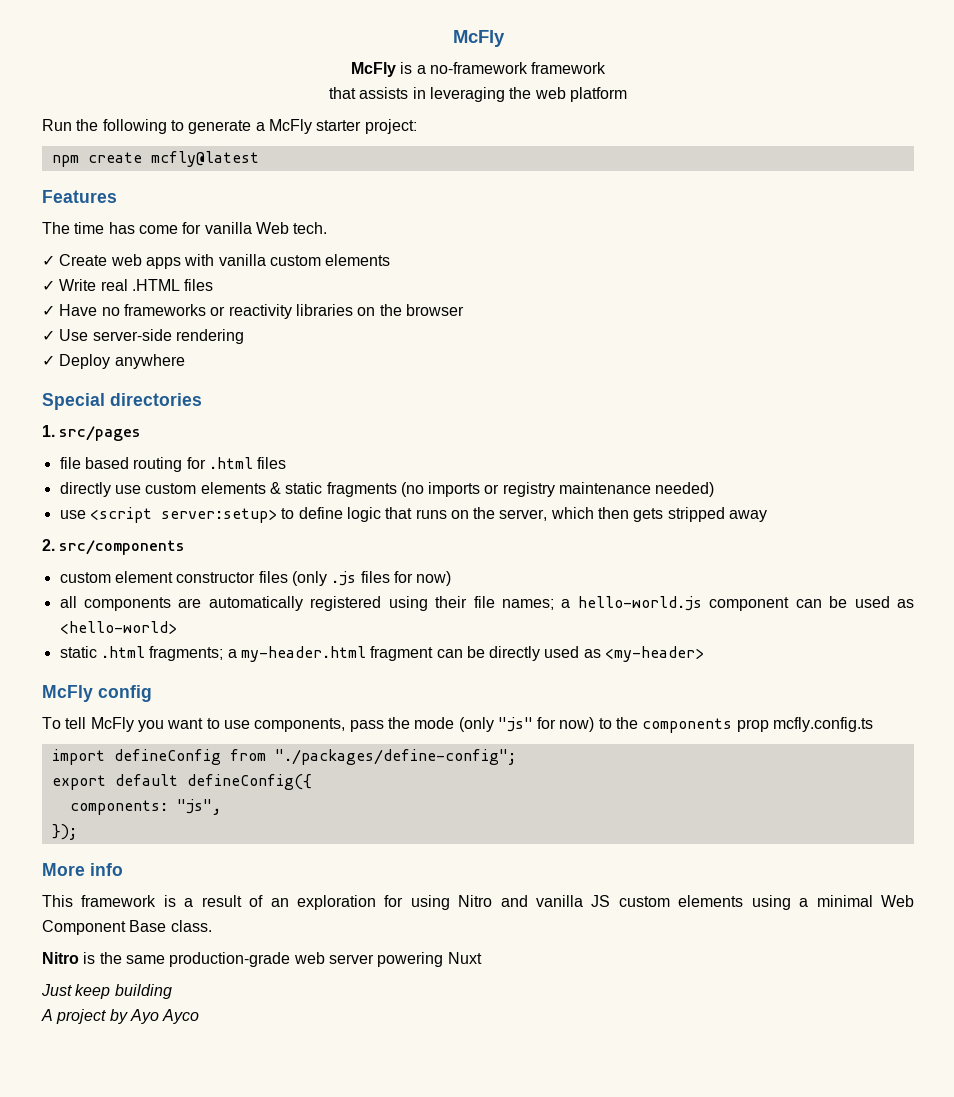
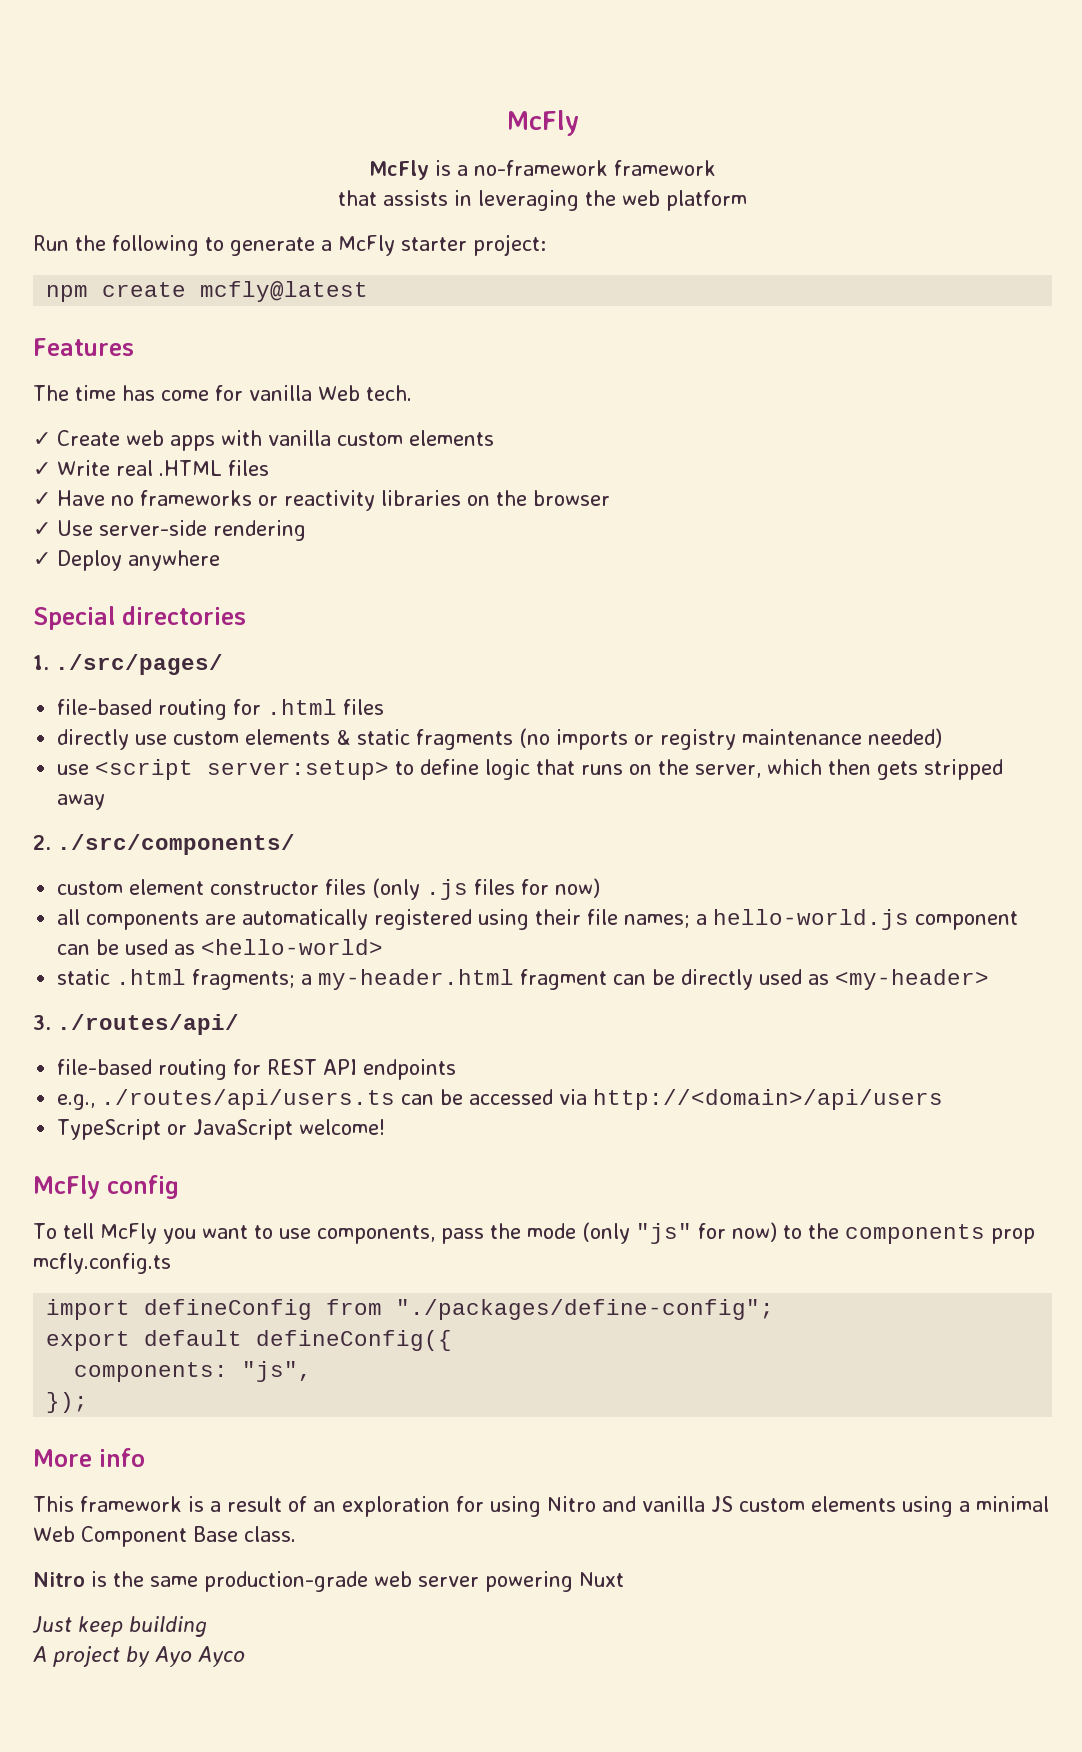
- 1. src/pages
- file based routing for .html files
+ 1. ./src/pages/
+ file-based routing for .html files
- 2. src/components
+ 2. ./src/components/
+ 3. ./routes/api/
+ file-based routing for REST API endpoints
+ e.g., ./routes/api/users.ts can be accessed via http://<domain>/api/users
+ TypeScript or JavaScript welcome!

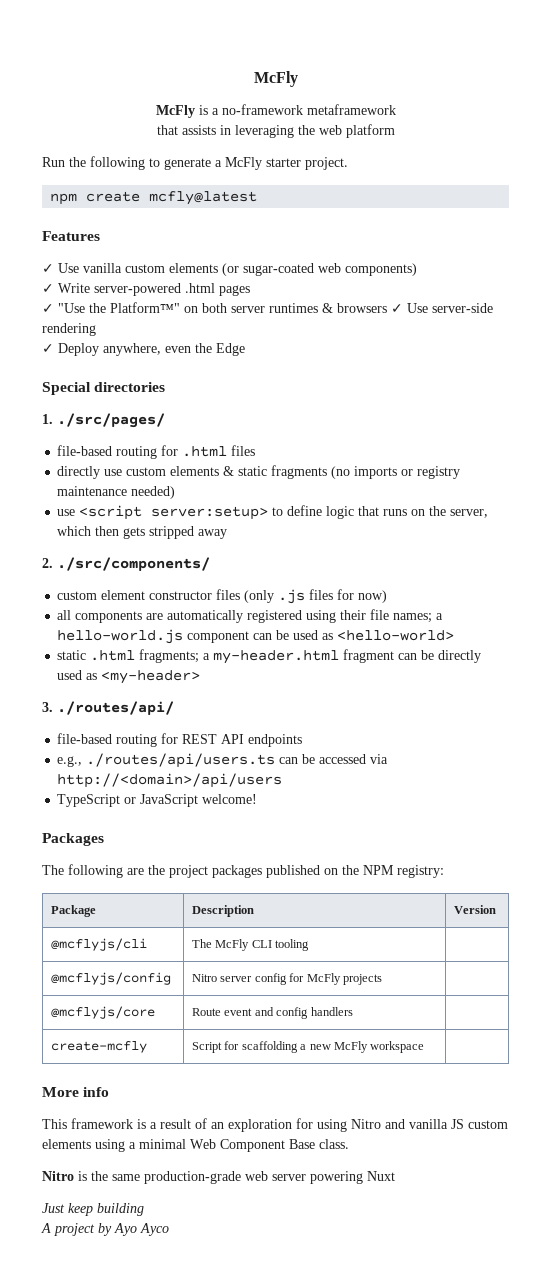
- McFly is a no-framework framework
+ McFly is a no-framework metaframework
- Run the following to generate a McFly starter project:
+ Run the following to generate a McFly starter project.
- The time has come for vanilla Web tech.
- ✓ Create web apps with vanilla custom elements
- ✓ Write real .HTML files
- ✓ Have no frameworks or reactivity libraries on the browser
- ✓ Use server-side rendering
+ ✓ Use vanilla custom elements (or sugar-coated web components)
+ ✓ Write server-powered .html pages
+ ✓ "Use the Platform™" on both server runtimes & browsers ✓ Use server-side rendering
- ✓ Deploy anywhere
+ ✓ Deploy anywhere, even the Edge
- McFly config
- To tell McFly you want to use components, pass the mode (only "js" for now) to the components prop mcfly.config.ts
- import defineConfig from "./packages/define-config";
- export default defineConfig({
- components: "js",
- });
+ Packages
+ The following are the project packages published on the NPM registry:
+ Package | Description | Version
+ @mcflyjs/cli | The McFly CLI tooling |
+ @mcflyjs/config | Nitro server config for McFly projects |
+ @mcflyjs/core | Route event and config handlers |
+ create-mcfly | Script for scaffolding a new McFly workspace |

